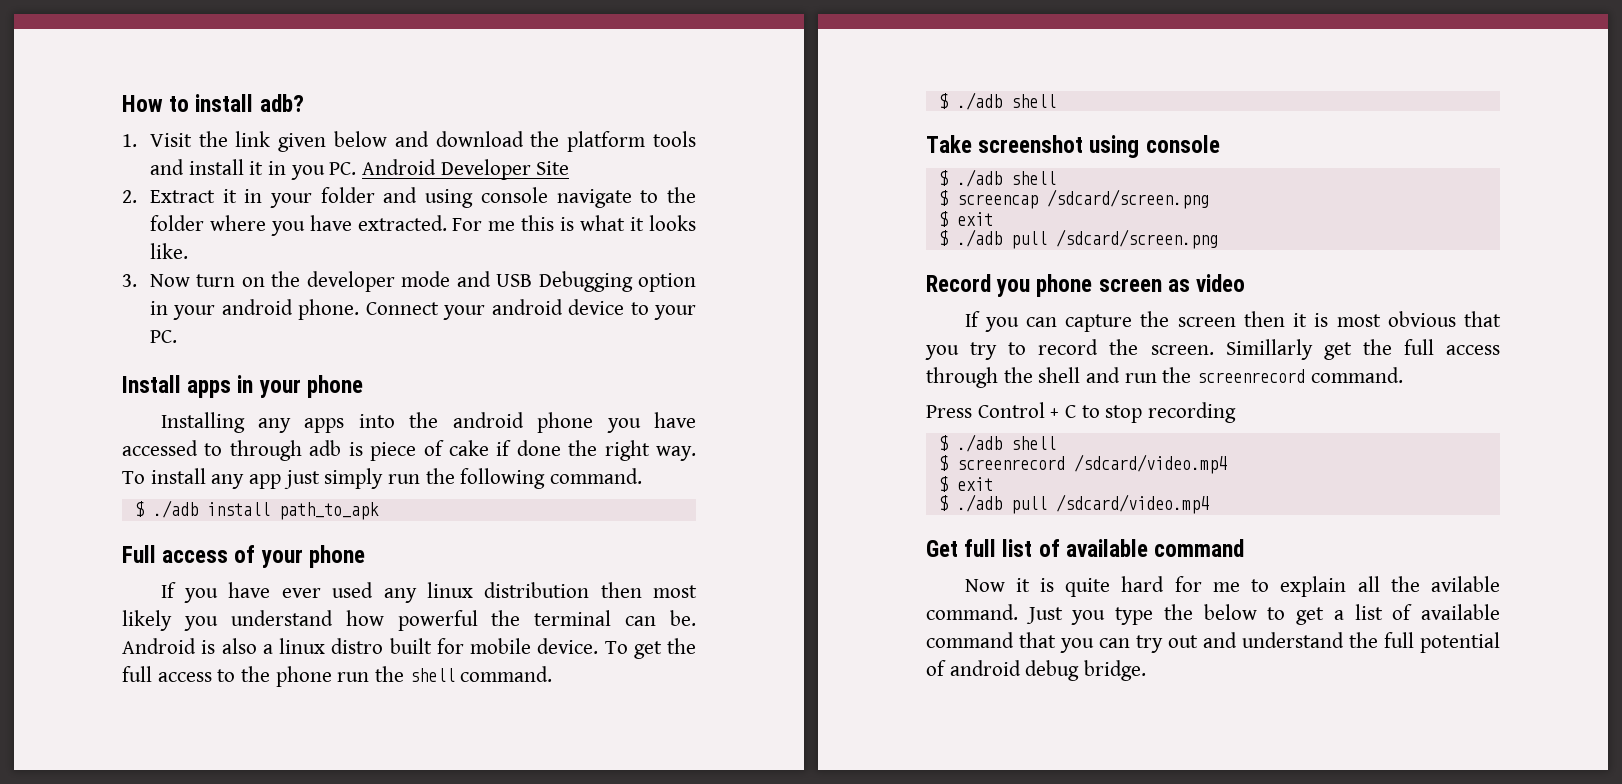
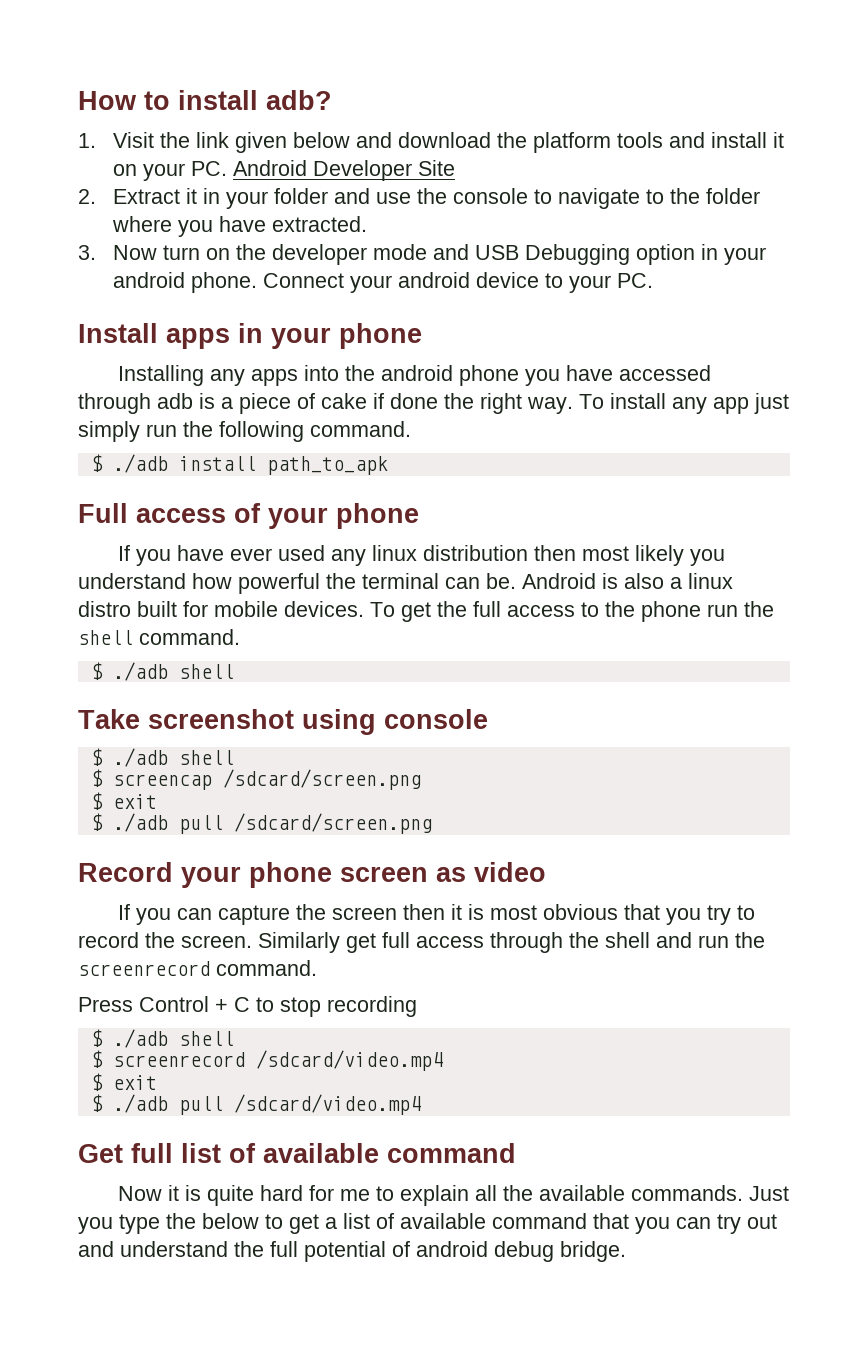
- 1. Visit the link given below and download the platform tools and install it in you PC. Android Developer Site
+ 1. Visit the link given below and download the platform tools and install it on your PC. Android Developer Site
- 2. Extract it in your folder and using console navigate to the folder where you have extracted. For me this is what it looks like.
+ 2. Extract it in your folder and use the console to navigate to the folder where you have extracted.
- Installing any apps into the android phone you have accessed to through adb is piece of cake if done the right way.
+ Installing any apps into the android phone you have accessed through adb is a piece of cake if done the right way.
- Android is also a linux distro built for mobile device.
+ Android is also a linux distro built for mobile devices.
- Record you phone screen as video
+ Record your phone screen as video
- Simillarly get the full access through the shell and run the screenrecord command.
+ Similarly get full access through the shell and run the screenrecord command.
- Now it is quite hard for me to explain all the avilable command.
+ Now it is quite hard for me to explain all the available commands.

